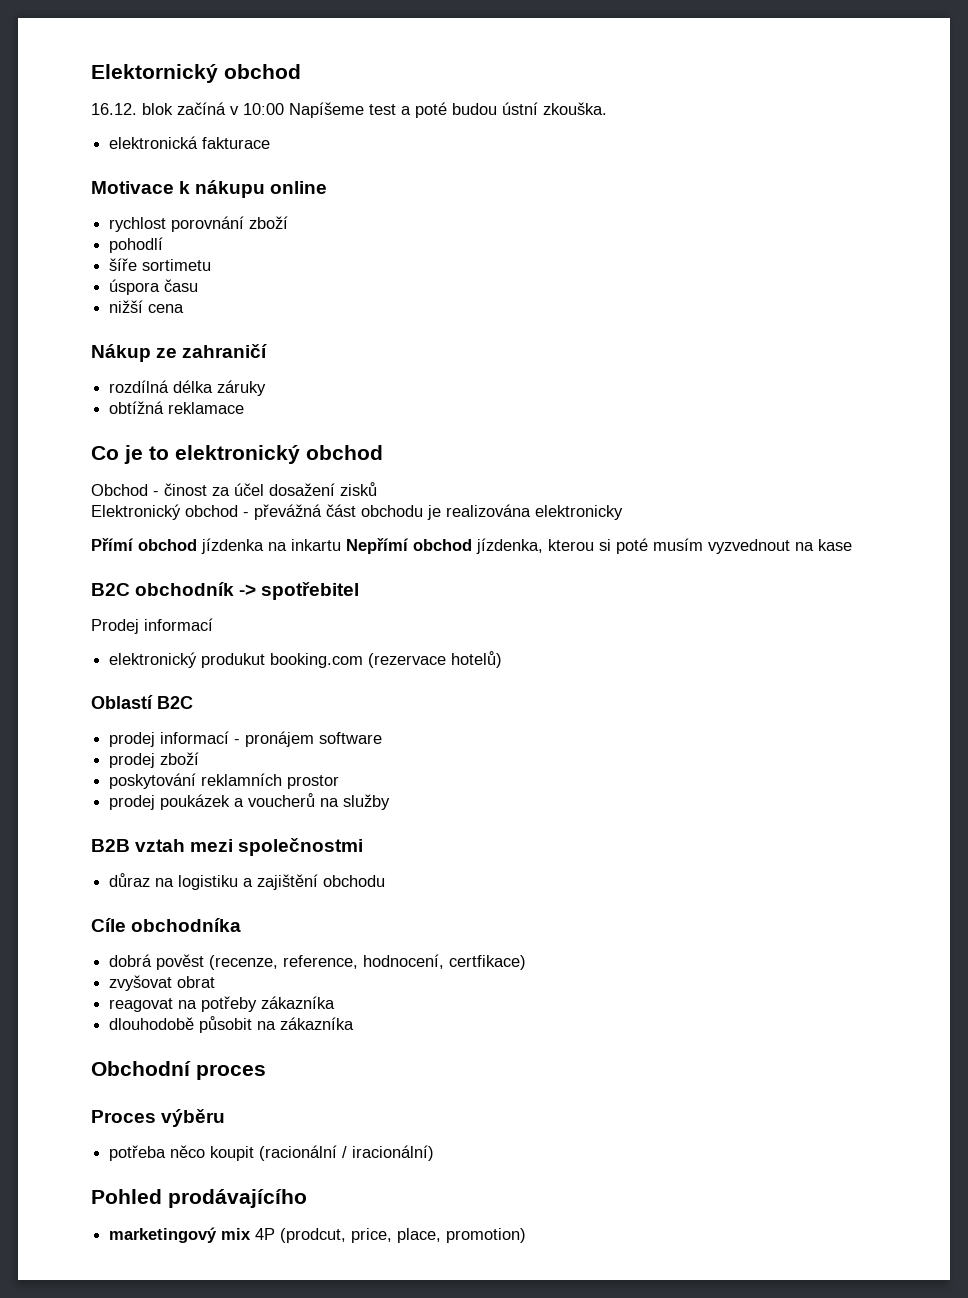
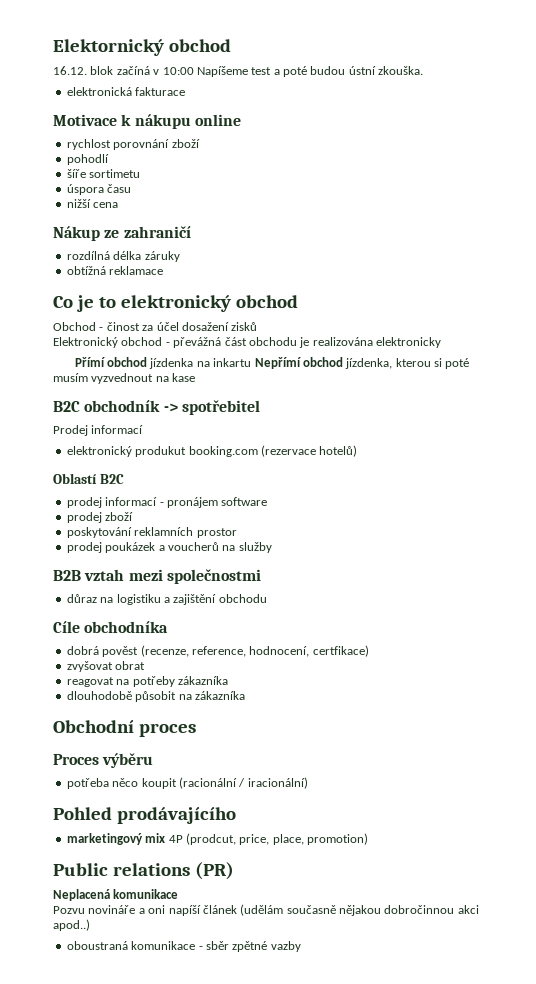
+ Public relations (PR)
+ Neplacená komunikace
+ Pozvu novináře a oni napíší článek (udělám současně nějakou dobročinnou akci apod..)
+ oboustraná komunikace - sběr zpětné vazby

